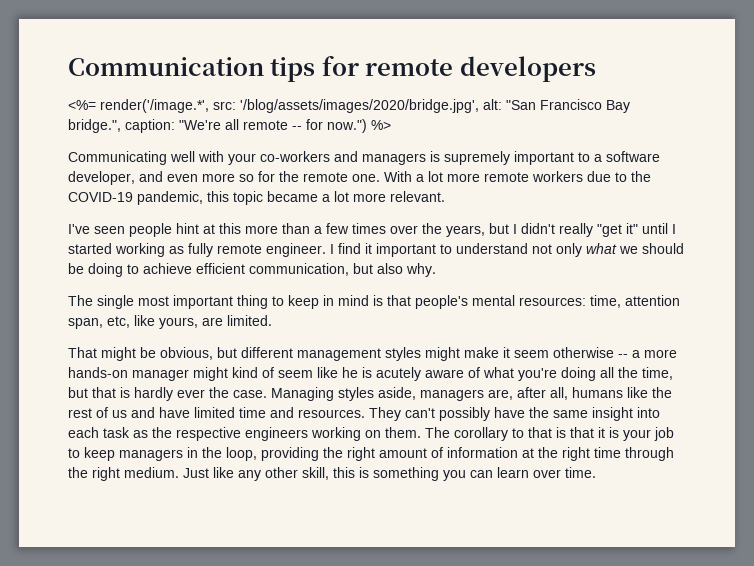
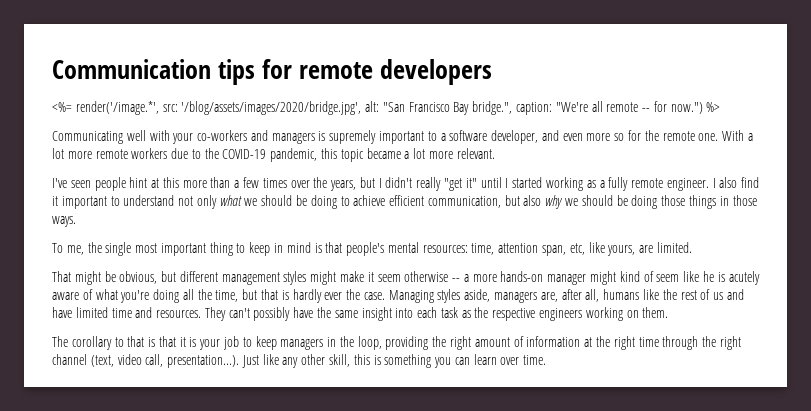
- I've seen people hint at this more than a few times over the years, but I didn't really "get it" until I started working as fully remote engineer.
+ I've seen people hint at this more than a few times over the years, but I didn't really "get it" until I started working as a fully remote engineer.
- I find it important to understand not only what we should be doing to achieve efficient communication, but also why.
- The single most important thing to keep in mind is that people's mental resources: time, attention span, etc, like yours, are limited.
+ I also find it important to understand not only what we should be doing to achieve efficient communication, but also why we should be doing those things in those ways.
+ To me, the single most important thing to keep in mind is that people's mental resources: time, attention span, etc, like yours, are limited.
- They can't possibly have the same insight into each task as the respective engineers working on them. The corollary to that is that it is your job to keep managers in the loop, providing the right amount of information at the right time through the right medium. Just like any other skill, this is something you can learn over time.
+ They can't possibly have the same insight into each task as the respective engineers working on them.
+ The corollary to that is that it is your job to keep managers in the loop, providing the right amount of information at the right time through the right channel (text, video call, presentation...). Just like any other skill, this is something you can learn over time.

